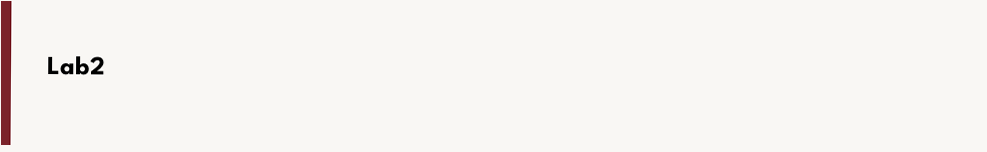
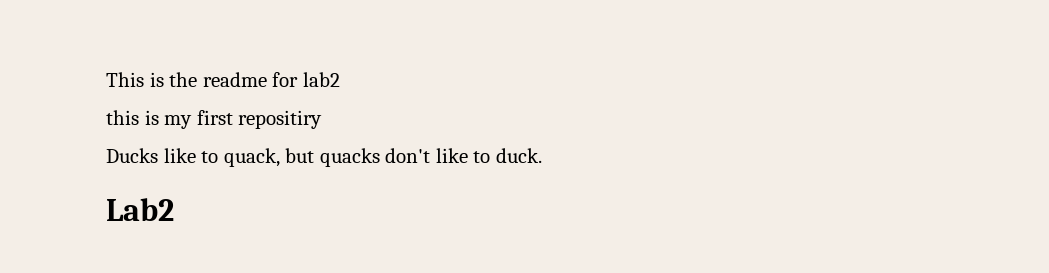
+ This is the readme for lab2
+ this is my first repositiry
+ Ducks like to quack, but quacks don't like to duck.

